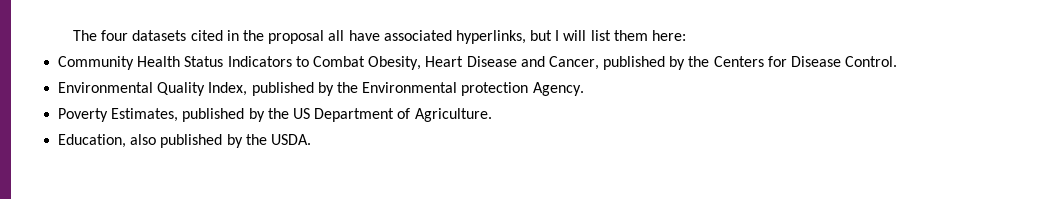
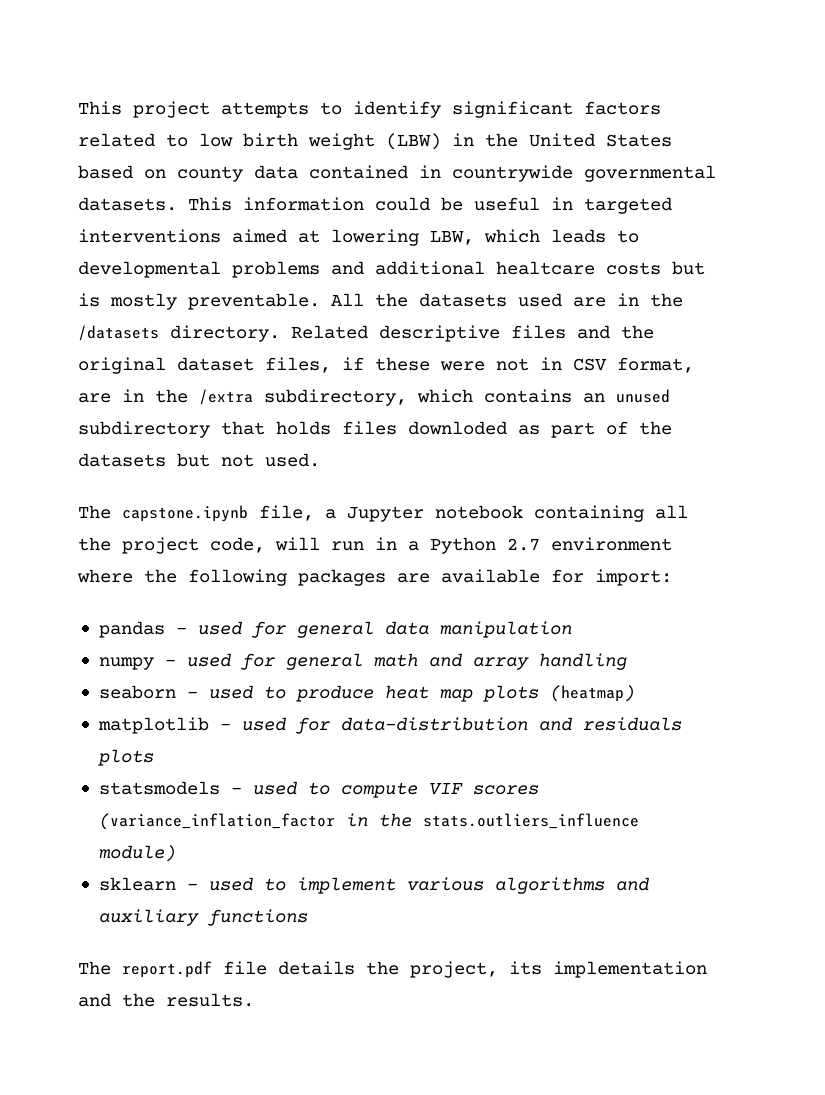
- The four datasets cited in the proposal all have associated hyperlinks, but I will list them here:
- Community Health Status Indicators to Combat Obesity, Heart Disease and Cancer, published by the Centers for Disease Control.
- Environmental Quality Index, published by the Environmental protection Agency.
- Poverty Estimates, published by the US Department of Agriculture.
- Education, also published by the USDA.
+ This project attempts to identify significant factors related to low birth weight (LBW) in the United States based on county data contained in countrywide governmental datasets. This information could be useful in targeted interventions aimed at lowering LBW, which leads to developmental problems and additional healtcare costs but is mostly preventable. All the datasets used are in the /datasets directory. Related descriptive files and the original dataset files, if these were not in CSV format, are in the /extra subdirectory, which contains an unused subdirectory that holds files downloded as part of the datasets but not used.
+ The capstone.ipynb file, a Jupyter notebook containing all the project code, will run in a Python 2.7 environment where the following packages are available for import:
+ pandas - used for general data manipulation
+ numpy - used for general math and array handling
+ seaborn - used to produce heat map plots (heatmap)
+ matplotlib - used for data-distribution and residuals plots
+ statsmodels - used to compute VIF scores (variance_inflation_factor in the stats.outliers_influence module)
+ sklearn - used to implement various algorithms and auxiliary functions
+ The report.pdf file details the project, its implementation and the results.

